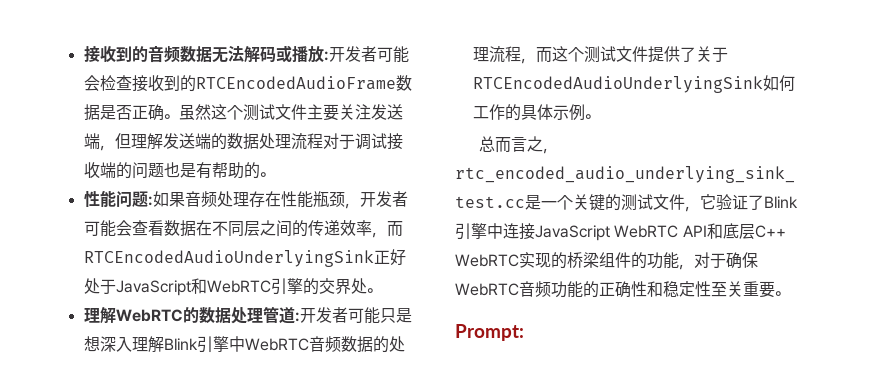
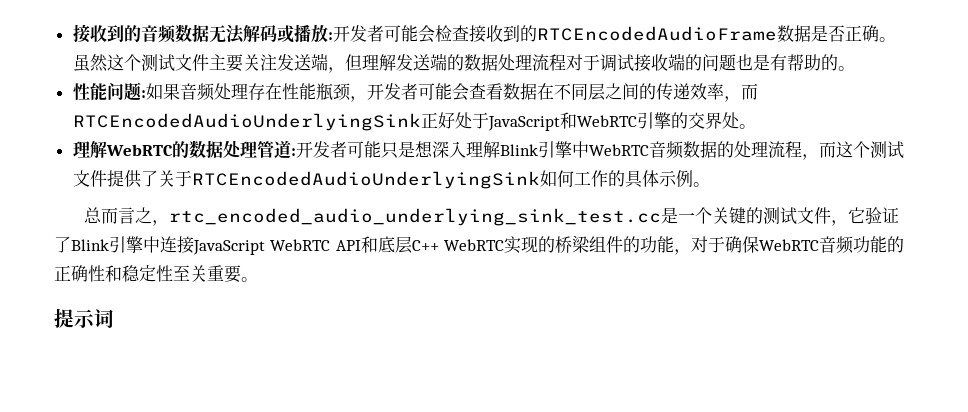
- Prompt:
+ 提示词

